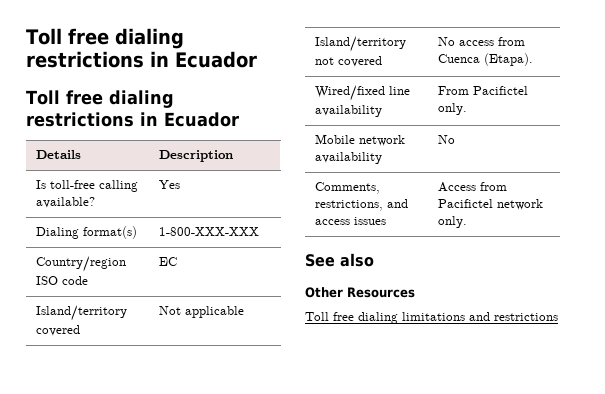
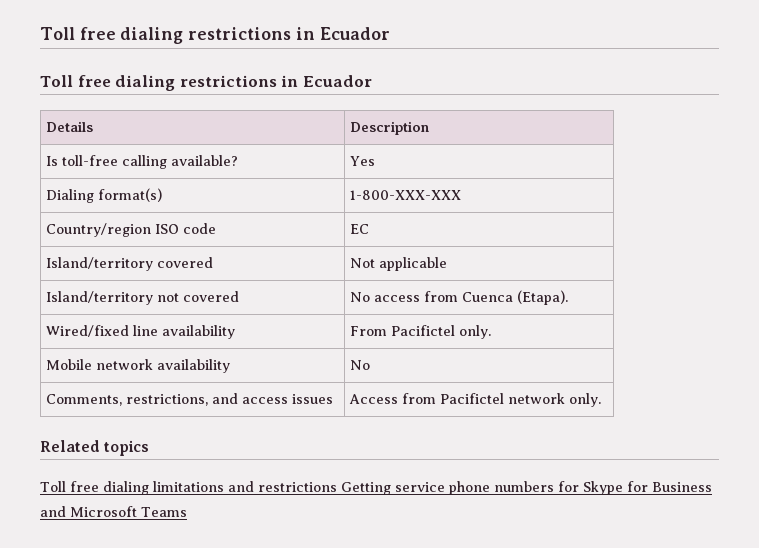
- See also
- Other Resources
+ Related topics
- Toll free dialing limitations and restrictions
+ Toll free dialing limitations and restrictions Getting service phone numbers for Skype for Business and Microsoft Teams

